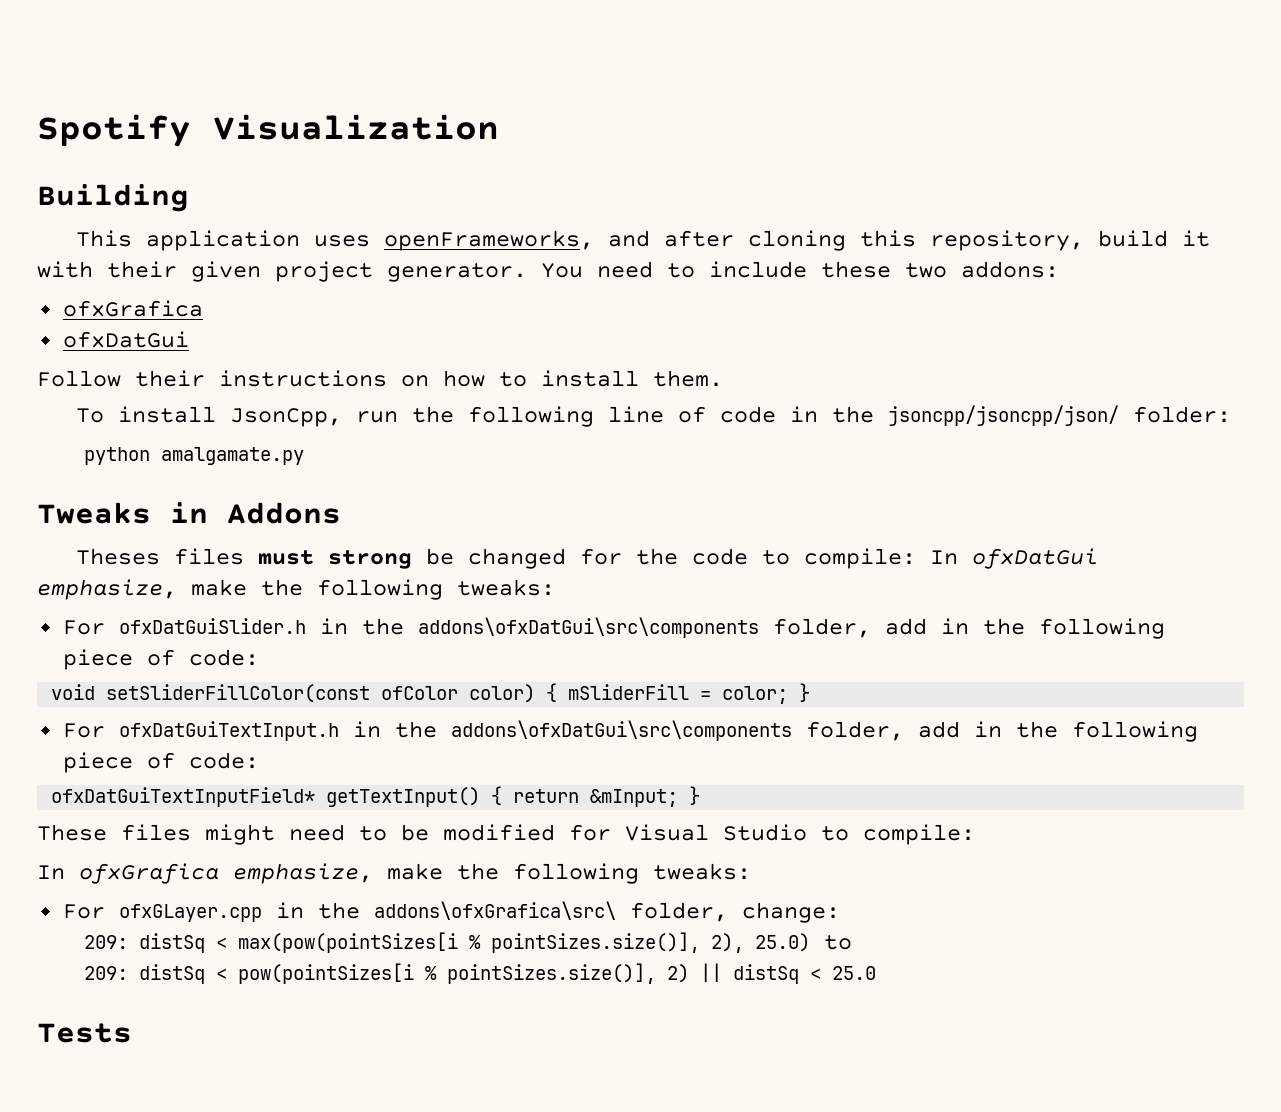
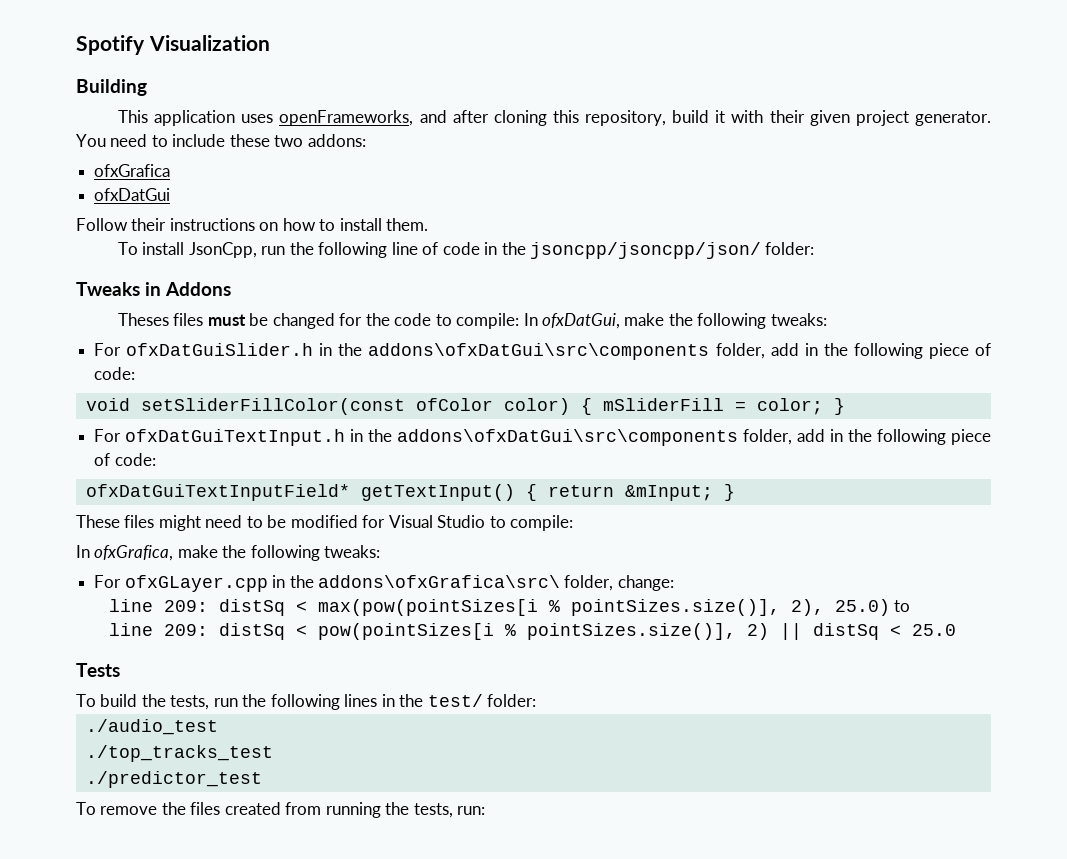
- python amalgamate.py
- Theses files must strong be changed for the code to compile: In ofxDatGui emphasize, make the following tweaks:
+ Theses files must be changed for the code to compile: In ofxDatGui, make the following tweaks:
- In ofxGrafica emphasize, make the following tweaks:
+ In ofxGrafica, make the following tweaks:
- 209: distSq < max(pow(pointSizes[i % pointSizes.size()], 2), 25.0) to
+ line 209: distSq < max(pow(pointSizes[i % pointSizes.size()], 2), 25.0) to
- 209: distSq < pow(pointSizes[i % pointSizes.size()], 2) || distSq < 25.0
+ line 209: distSq < pow(pointSizes[i % pointSizes.size()], 2) || distSq < 25.0
+ To build the tests, run the following lines in the test/ folder:
+ ./audio_test
+ ./top_tracks_test
+ ./predictor_test
+ To remove the files created from running the tests, run:

